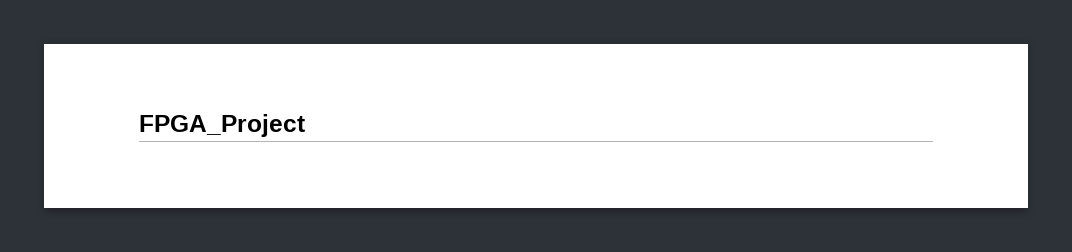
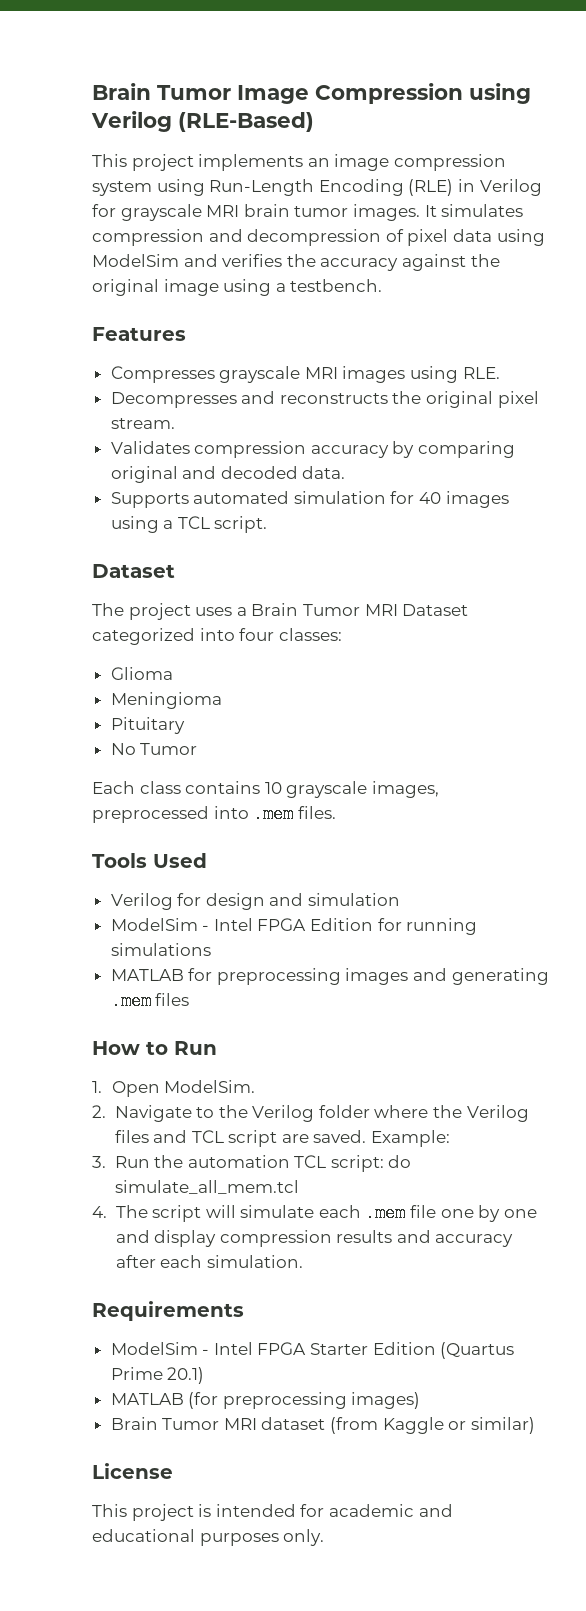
- FPGA_Project
+ Brain Tumor Image Compression using Verilog (RLE-Based)
+ This project implements an image compression system using Run-Length Encoding (RLE) in Verilog for grayscale MRI brain tumor images. It simulates compression and decompression of pixel data using ModelSim and verifies the accuracy against the original image using a testbench.
+ Features
+ Compresses grayscale MRI images using RLE.
+ Decompresses and reconstructs the original pixel stream.
+ Validates compression accuracy by comparing original and decoded data.
+ Supports automated simulation for 40 images using a TCL script.
+ Dataset
+ The project uses a Brain Tumor MRI Dataset categorized into four classes:
+ Glioma
+ Meningioma
+ Pituitary
+ No Tumor
+ Each class contains 10 grayscale images, preprocessed into .mem files.
+ Tools Used
+ Verilog for design and simulation
+ ModelSim - Intel FPGA Edition for running simulations
+ MATLAB for preprocessing images and generating .mem files
+ How to Run
+ 1. Open ModelSim.
+ 2. Navigate to the Verilog folder where the Verilog files and TCL script are saved. Example:
+ 3. Run the automation TCL script: do simulate_all_mem.tcl
+ 4. The script will simulate each .mem file one by one and display compression results and accuracy after each simulation.
+ Requirements
+ ModelSim - Intel FPGA Starter Edition (Quartus Prime 20.1)
+ MATLAB (for preprocessing images)
+ Brain Tumor MRI dataset (from Kaggle or similar)
+ License
+ This project is intended for academic and educational purposes only.

